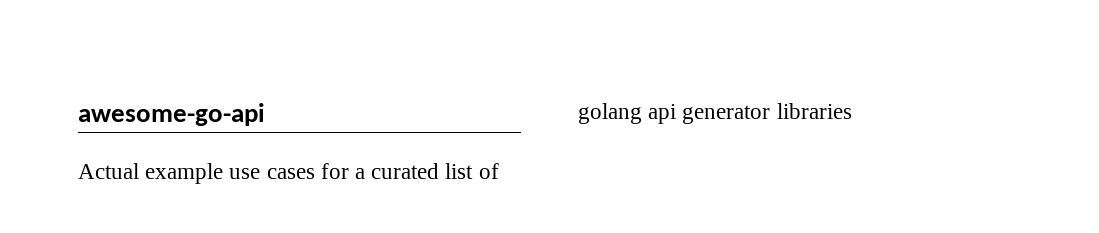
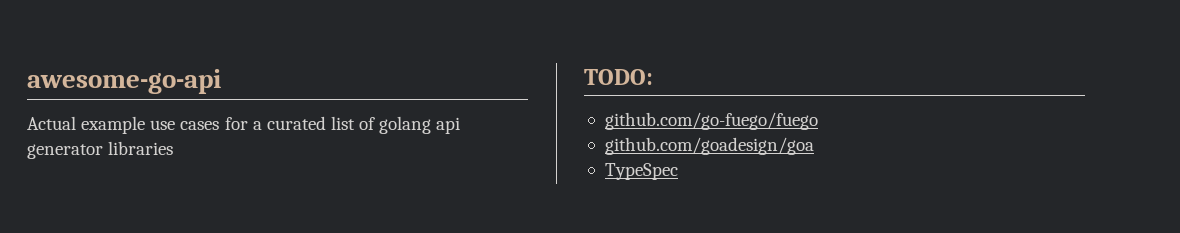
+ TODO:
+ github.com/go-fuego/fuego
+ github.com/goadesign/goa
+ TypeSpec

